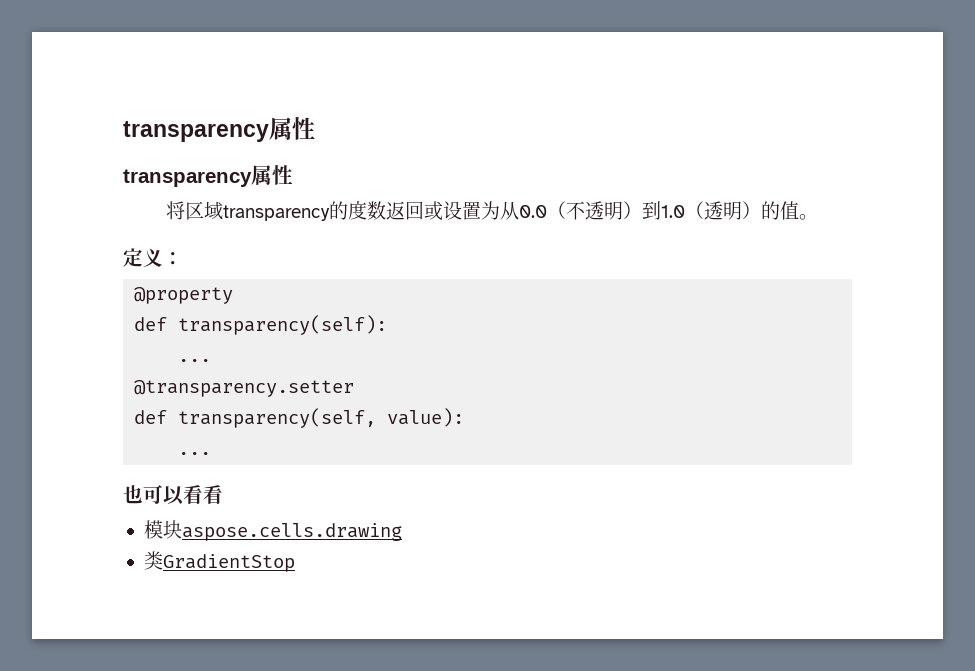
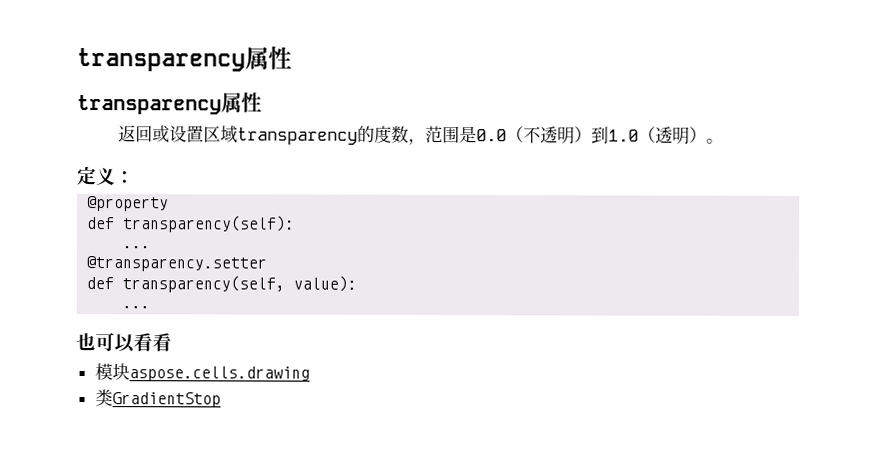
- 将区域transparency的度数返回或设置为从0.0（不透明）到1.0（透明）的值。
+ 返回或设置区域transparency的度数，范围是0.0（不透明）到1.0（透明）。

